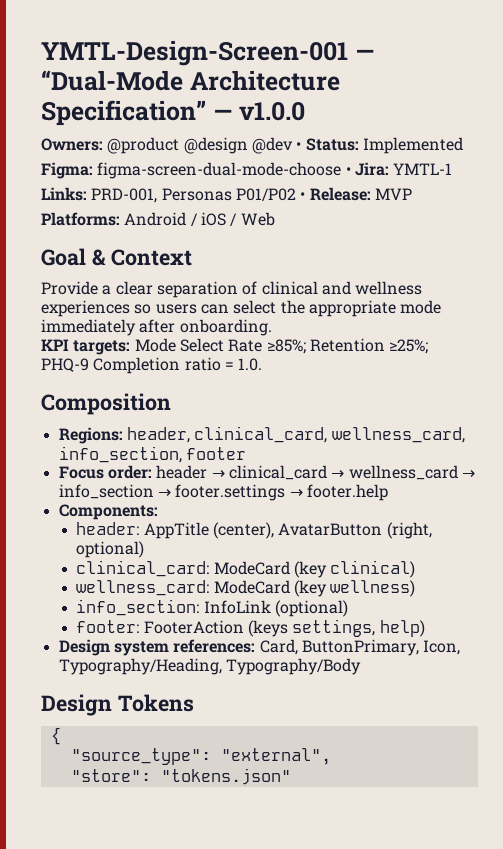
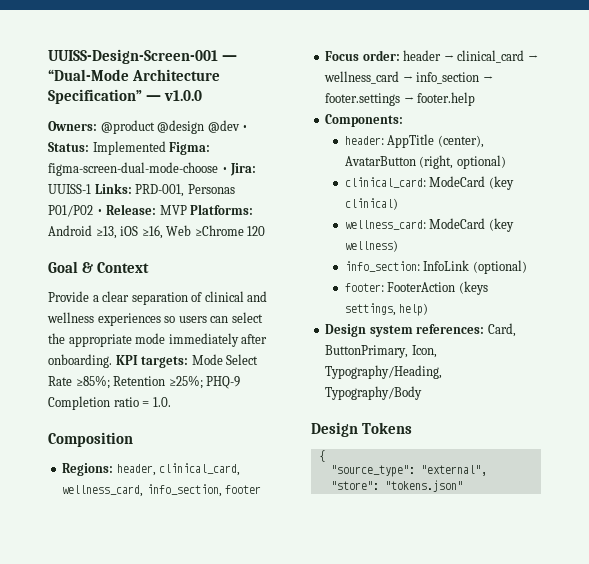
- YMTL-Design-Screen-001 — “Dual-Mode Architecture Specification” — v1.0.0
+ UUISS-Design-Screen-001 — “Dual-Mode Architecture Specification” — v1.0.0
- Owners: @product @design @dev • Status: Implemented
- Figma: figma-screen-dual-mode-choose • Jira: YMTL-1
- Links: PRD-001, Personas P01/P02 • Release: MVP
- Platforms: Android / iOS / Web
+ Owners: @product @design @dev • Status: Implemented Figma: figma-screen-dual-mode-choose • Jira: UUISS-1 Links: PRD-001, Personas P01/P02 • Release: MVP Platforms: Android ≥13, iOS ≥16, Web ≥Chrome 120
- Provide a clear separation of clinical and wellness experiences so users can select the appropriate mode immediately after onboarding.
- KPI targets: Mode Select Rate ≥85%; Retention ≥25%; PHQ-9 Completion ratio = 1.0.
+ Provide a clear separation of clinical and wellness experiences so users can select the appropriate mode immediately after onboarding. KPI targets: Mode Select Rate ≥85%; Retention ≥25%; PHQ-9 Completion ratio = 1.0.

